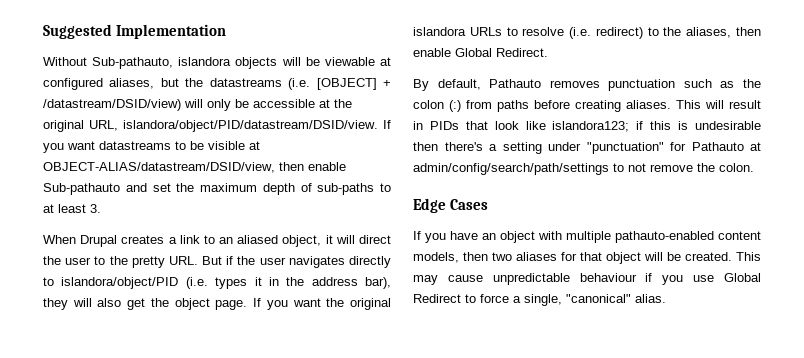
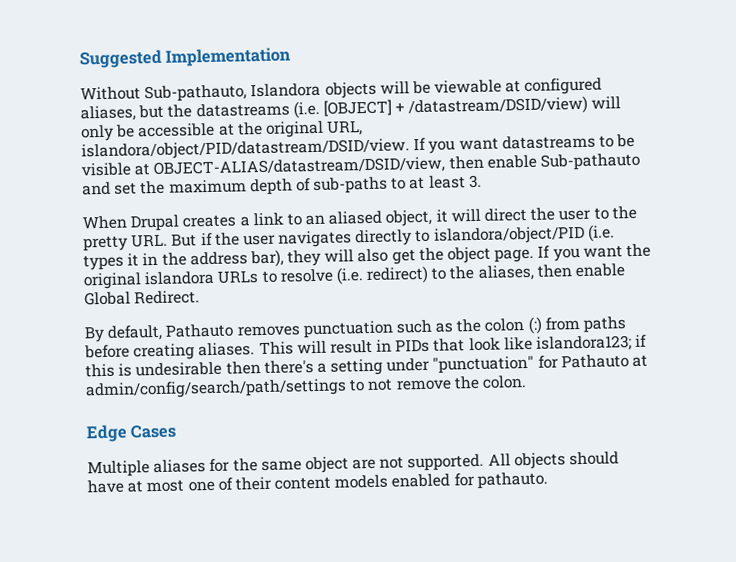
- Without Sub-pathauto, islandora objects will be viewable at configured aliases, but the datastreams (i.e. [OBJECT] + /datastream/DSID/view) will only be accessible at the original URL, islandora/object/PID/datastream/DSID/view.
+ Without Sub-pathauto, Islandora objects will be viewable at configured aliases, but the datastreams (i.e. [OBJECT] + /datastream/DSID/view) will only be accessible at the original URL, islandora/object/PID/datastream/DSID/view.
- If you have an object with multiple pathauto-enabled content models, then two aliases for that object will be created. This may cause unpredictable behaviour if you use Global Redirect to force a single, "canonical" alias.
+ Multiple aliases for the same object are not supported. All objects should have at most one of their content models enabled for pathauto.

